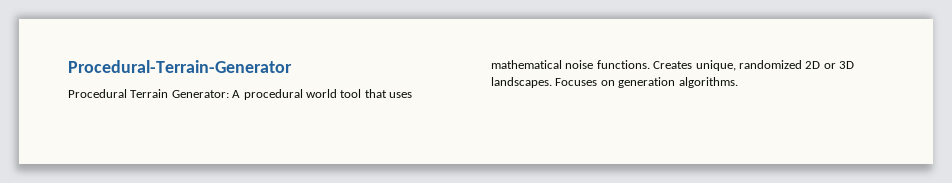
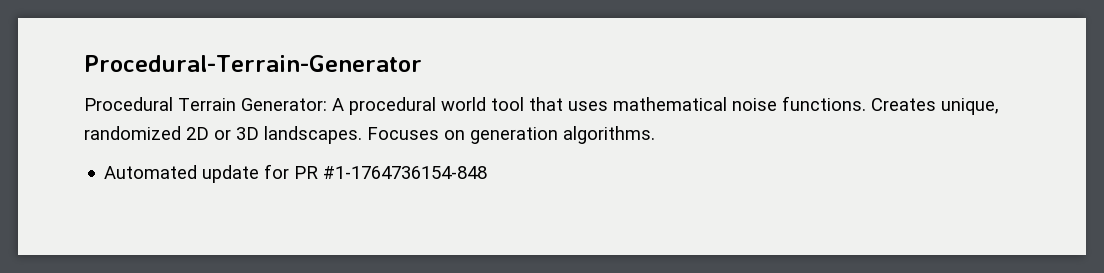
+ Automated update for PR #1-1764736154-848

